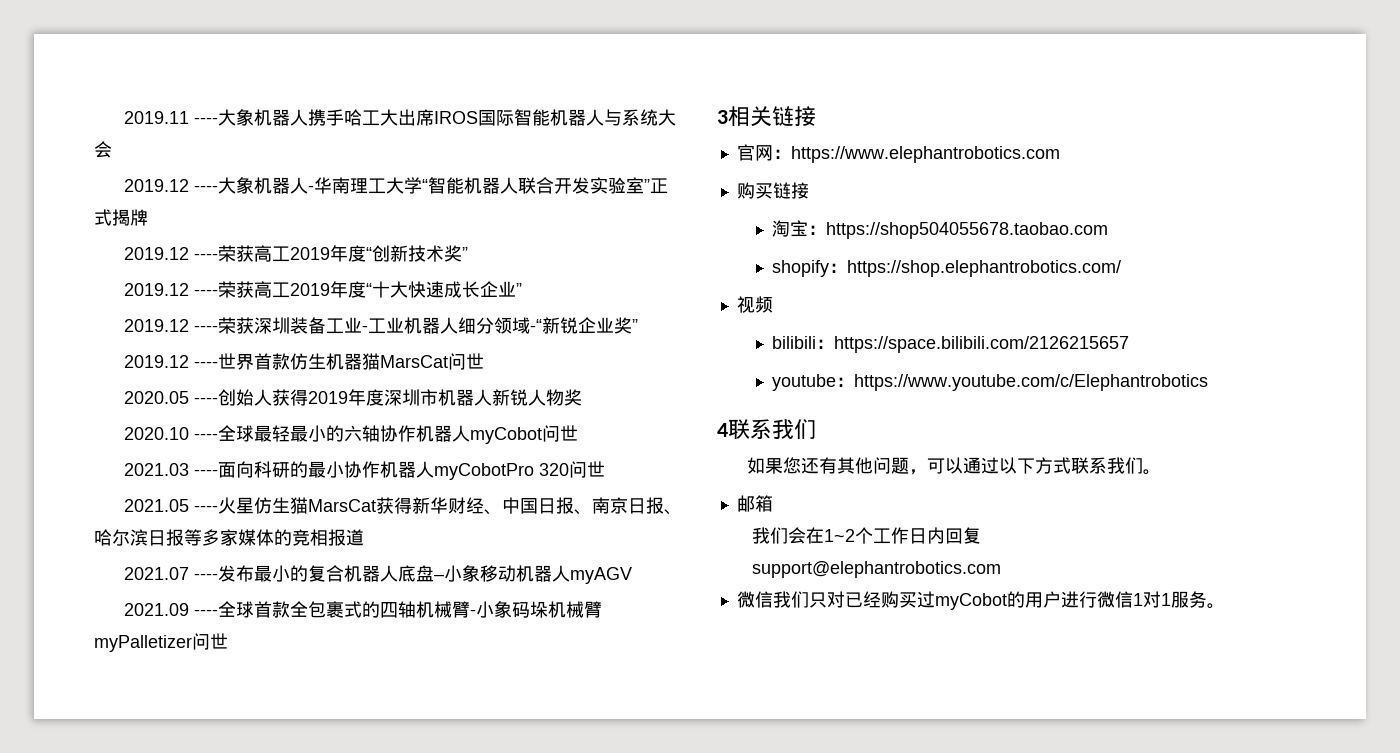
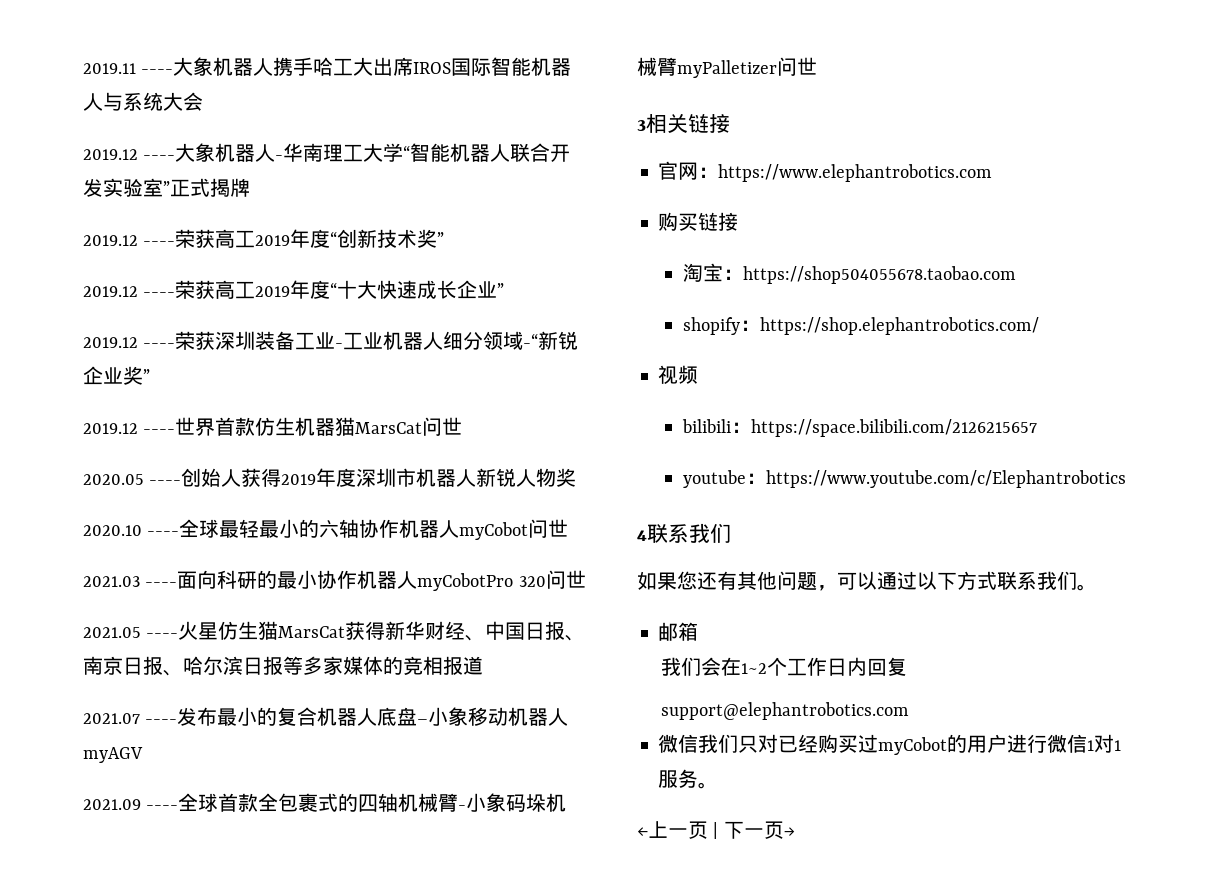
+ ←上一页 | 下一页→

